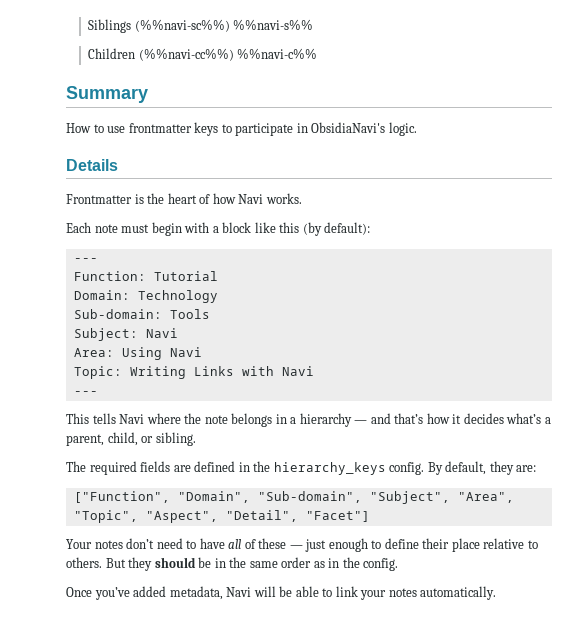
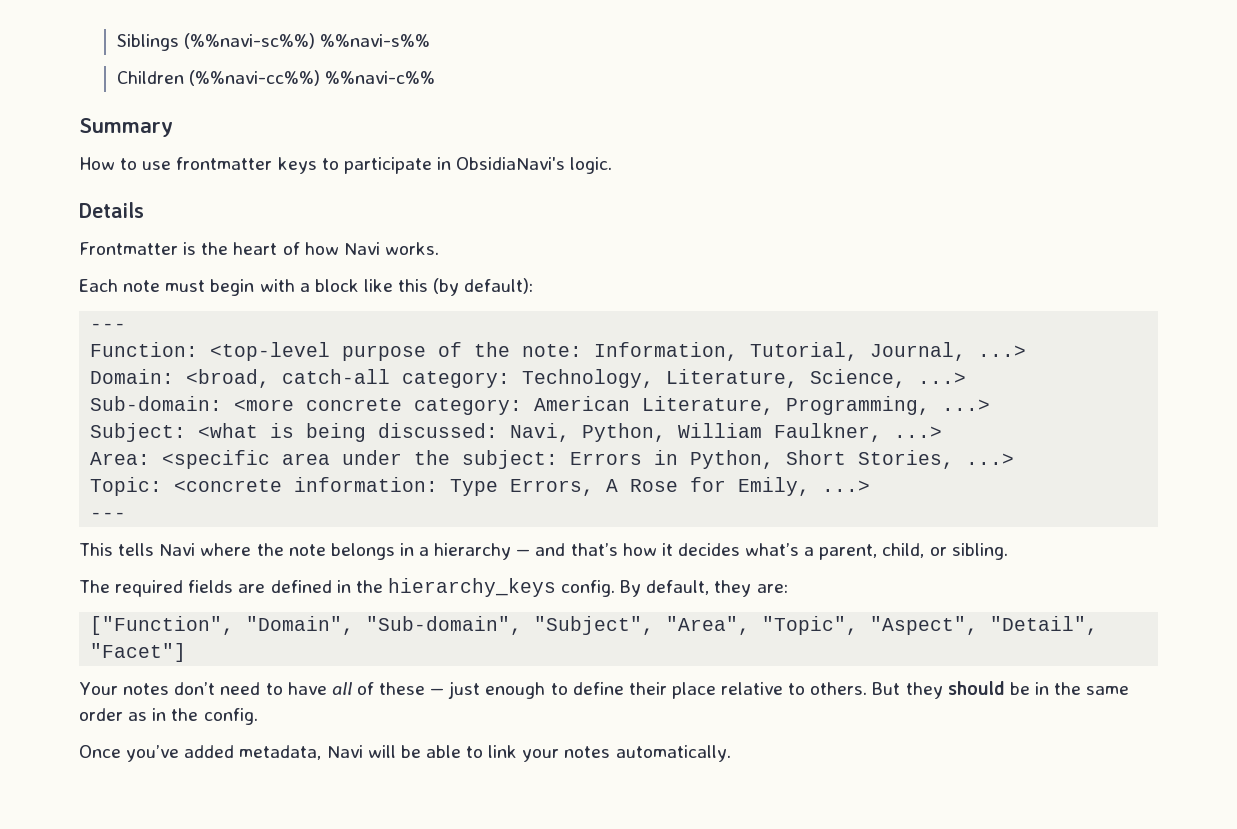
- Function: Tutorial
- Domain: Technology
- Sub-domain: Tools
- Subject: Navi
- Area: Using Navi
- Topic: Writing Links with Navi
+ Function: <top-level purpose of the note: Information, Tutorial, Journal, ...>
+ Domain: <broad, catch-all category: Technology, Literature, Science, ...>
+ Sub-domain: <more concrete category: American Literature, Programming, ...>
+ Subject: <what is being discussed: Navi, Python, William Faulkner, ...>
+ Area: <specific area under the subject: Errors in Python, Short Stories, ...>
+ Topic: <concrete information: Type Errors, A Rose for Emily, ...>

